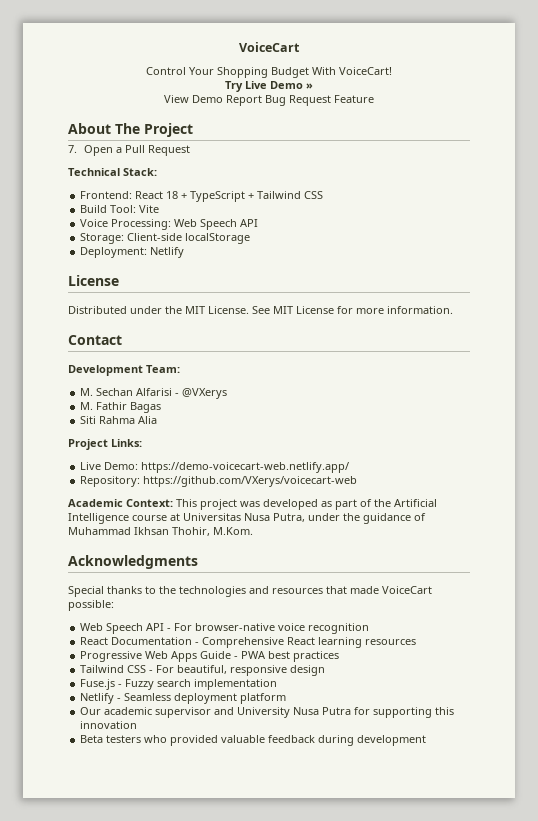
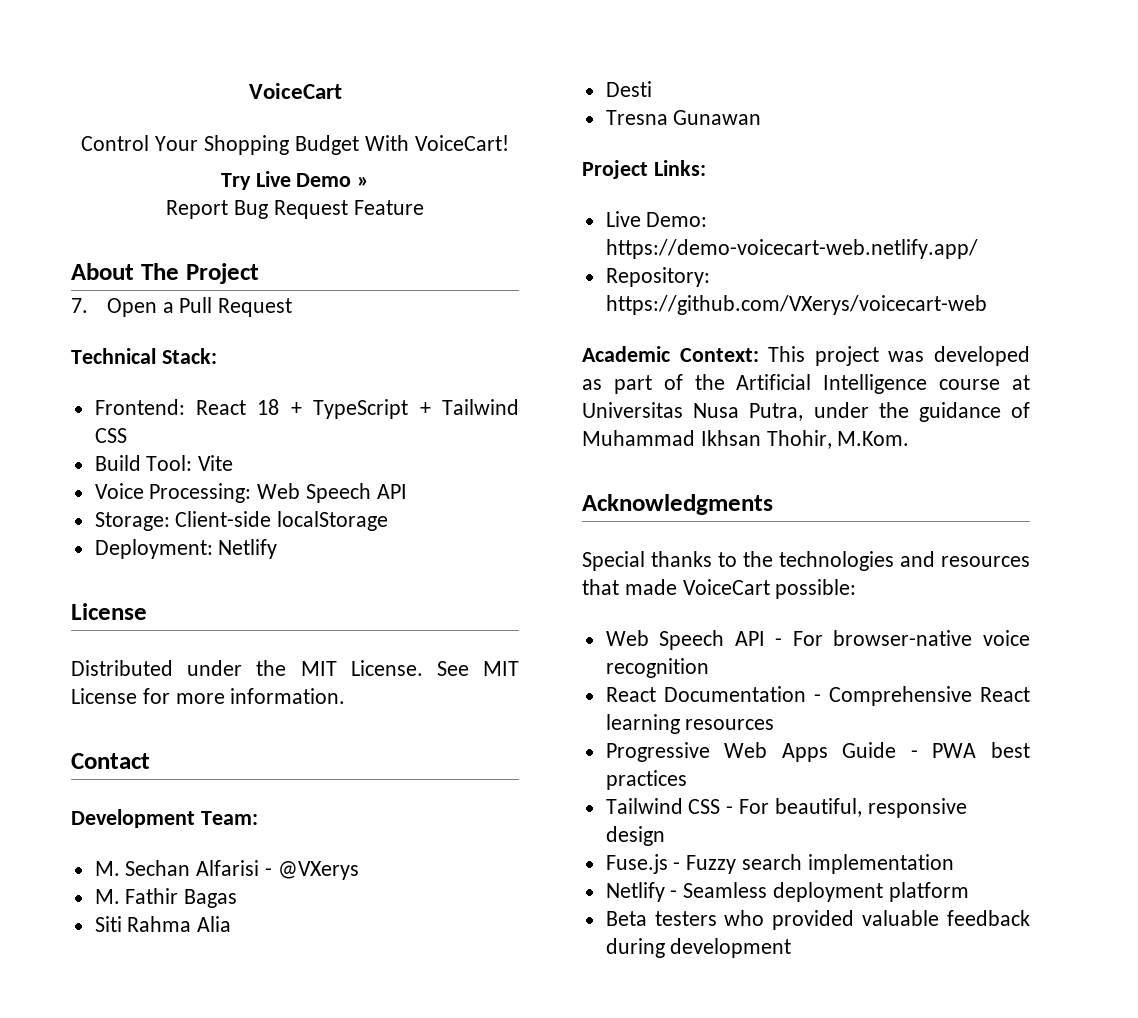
- View Demo Report Bug Request Feature
+ Report Bug Request Feature
+ Desti
+ Tresna Gunawan
- Our academic supervisor and University Nusa Putra for supporting this innovation

